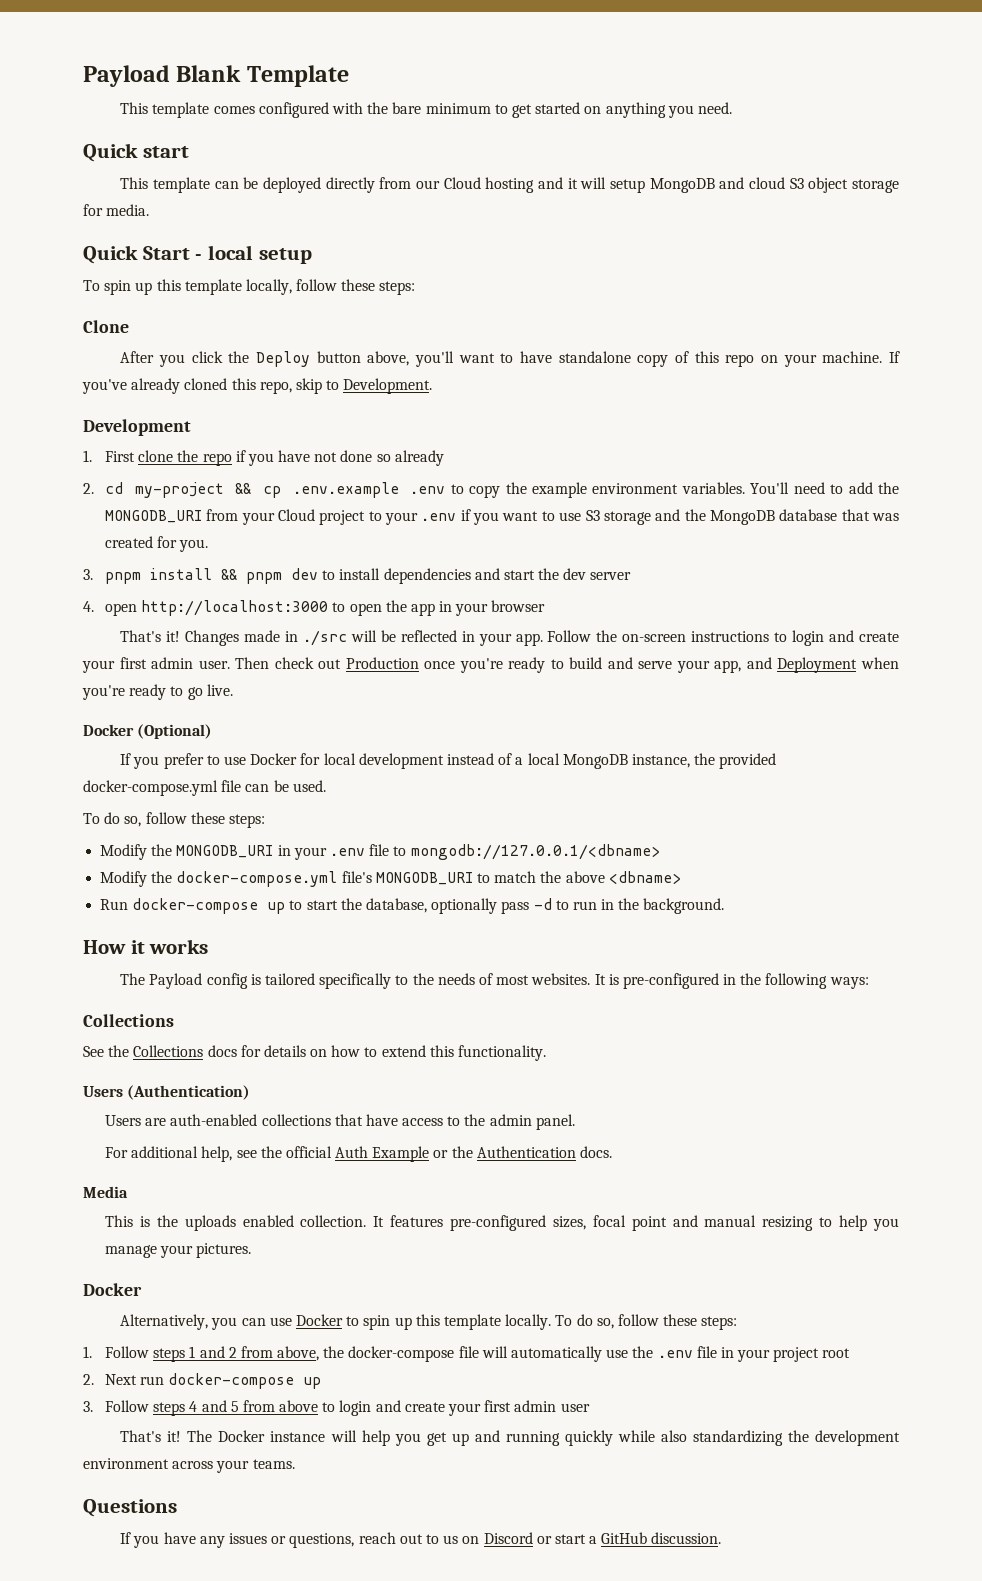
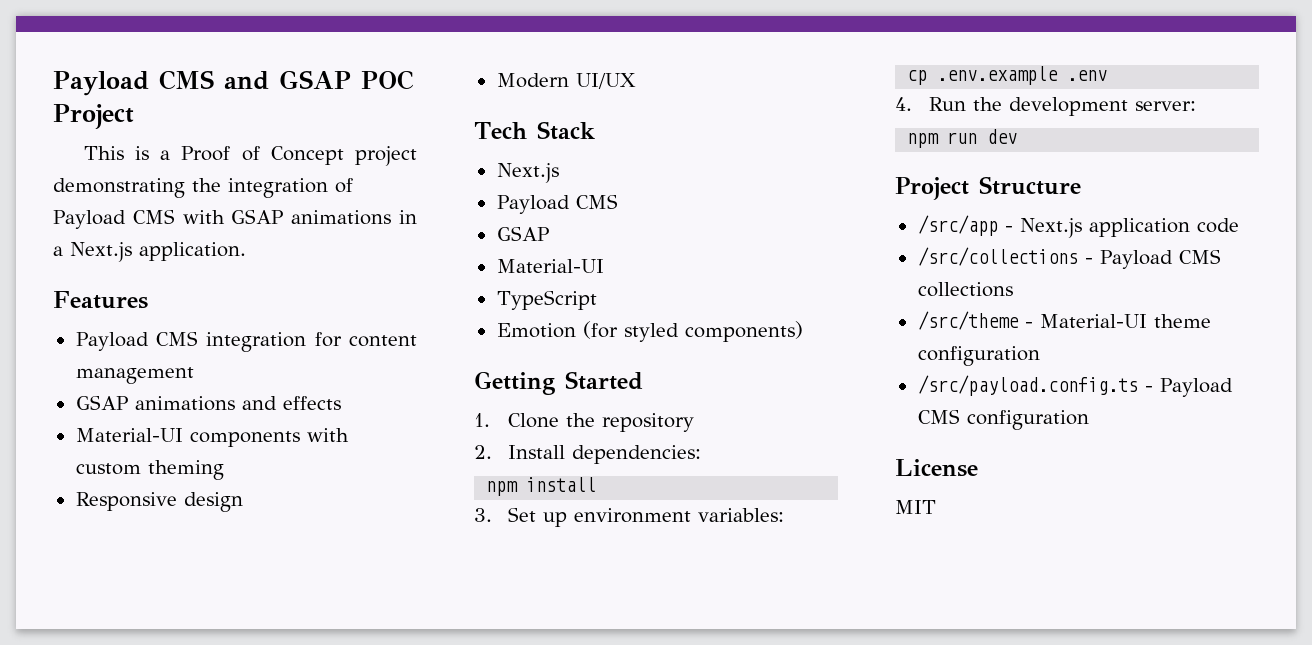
- Payload Blank Template
- This template comes configured with the bare minimum to get started on anything you need.
- Quick start
- This template can be deployed directly from our Cloud hosting and it will setup MongoDB and cloud S3 object storage for media.
- Quick Start - local setup
- To spin up this template locally, follow these steps:
- Clone
- After you click the Deploy button above, you'll want to have standalone copy of this repo on your machine. If you've already cloned this repo, skip to Development.
- Development
- 1. First clone the repo if you have not done so already
- 2. cd my-project && cp .env.example .env to copy the example environment variables. You'll need to add the MONGODB_URI from your Cloud project to your .env if you want to use S3 storage and the MongoDB database that was created for you.
- 3. pnpm install && pnpm dev to install dependencies and start the dev server
- 4. open http://localhost:3000 to open the app in your browser
- That's it! Changes made in ./src will be reflected in your app. Follow the on-screen instructions to login and create your first admin user. Then check out Production once you're ready to build and serve your app, and Deployment when you're ready to go live.
- Docker (Optional)
- If you prefer to use Docker for local development instead of a local MongoDB instance, the provided docker-compose.yml file can be used.
- To do so, follow these steps:
- Modify the MONGODB_URI in your .env file to mongodb://127.0.0.1/<dbname>
- Modify the docker-compose.yml file's MONGODB_URI to match the above <dbname>
- Run docker-compose up to start the database, optionally pass -d to run in the background.
- How it works
- The Payload config is tailored specifically to the needs of most websites. It is pre-configured in the following ways:
- Collections
- See the Collections docs for details on how to extend this functionality.
- Users (Authentication)
- Users are auth-enabled collections that have access to the admin panel.
- For additional help, see the official Auth Example or the Authentication docs.
- Media
- This is the uploads enabled collection. It features pre-configured sizes, focal point and manual resizing to help you manage your pictures.
- Docker
- Alternatively, you can use Docker to spin up this template locally. To do so, follow these steps:
- 1. Follow steps 1 and 2 from above, the docker-compose file will automatically use the .env file in your project root
- 2. Next run docker-compose up
- 3. Follow steps 4 and 5 from above to login and create your first admin user
- That's it! The Docker instance will help you get up and running quickly while also standardizing the development environment across your teams.
- Questions
- If you have any issues or questions, reach out to us on Discord or start a GitHub discussion.
+ Payload CMS and GSAP POC Project
+ This is a Proof of Concept project demonstrating the integration of Payload CMS with GSAP animations in a Next.js application.
+ Features
+ Payload CMS integration for content management
+ GSAP animations and effects
+ Material-UI components with custom theming
+ Responsive design
+ Modern UI/UX
+ Tech Stack
+ Next.js
+ Payload CMS
+ GSAP
+ Material-UI
+ TypeScript
+ Emotion (for styled components)
+ Getting Started
+ 1. Clone the repository
+ 2. Install dependencies:
+ npm install
+ 3. Set up environment variables:
+ cp .env.example .env
+ 4. Run the development server:
+ npm run dev
+ Project Structure
+ /src/app - Next.js application code
+ /src/collections - Payload CMS collections
+ /src/theme - Material-UI theme configuration
+ /src/payload.config.ts - Payload CMS configuration
+ License
+ MIT

